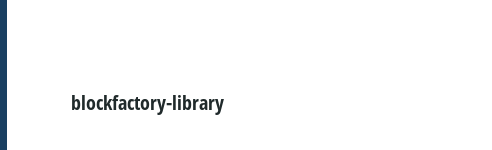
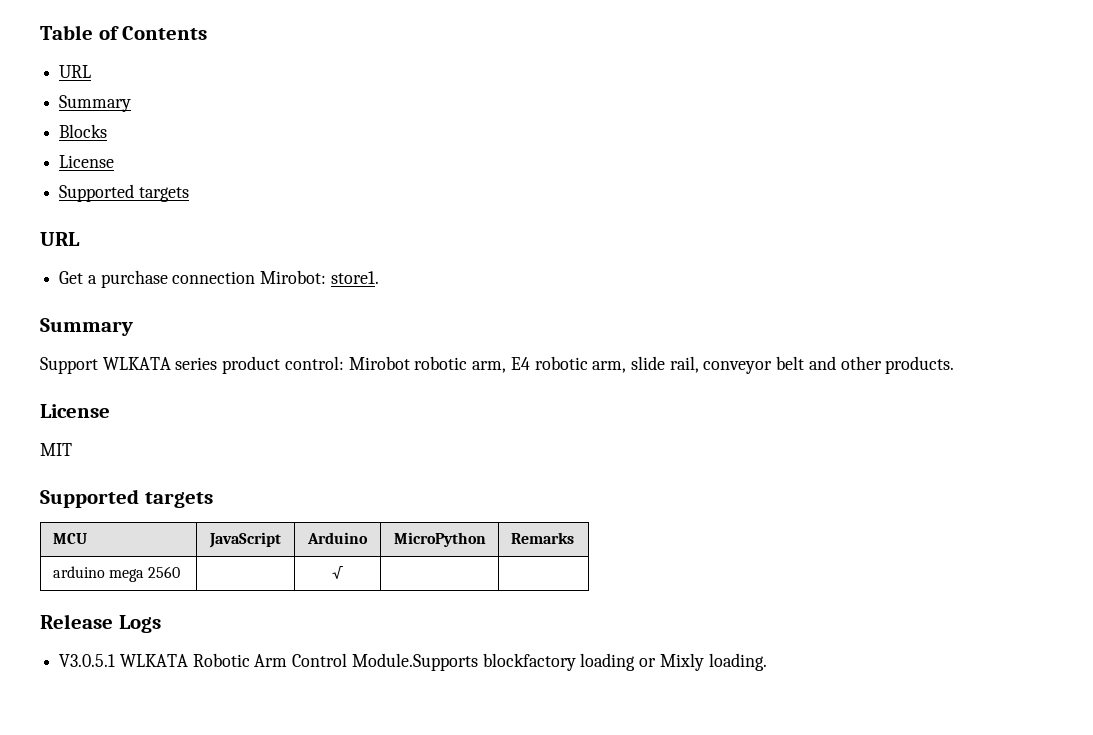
- blockfactory-library
+ Table of Contents
+ URL
+ Summary
+ Blocks
+ License
+ Supported targets
+ URL
+ Get a purchase connection Mirobot: store1.
+ Summary
+ Support WLKATA series product control: Mirobot robotic arm, E4 robotic arm, slide rail, conveyor belt and other products.
+ License
+ MIT
+ Supported targets
+ MCU | JavaScript | Arduino | MicroPython | Remarks
+ arduino mega 2560 | | √ | |
+ Release Logs
+ V3.0.5.1 WLKATA Robotic Arm Control Module.Supports blockfactory loading or Mixly loading.

